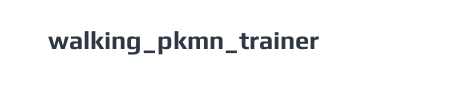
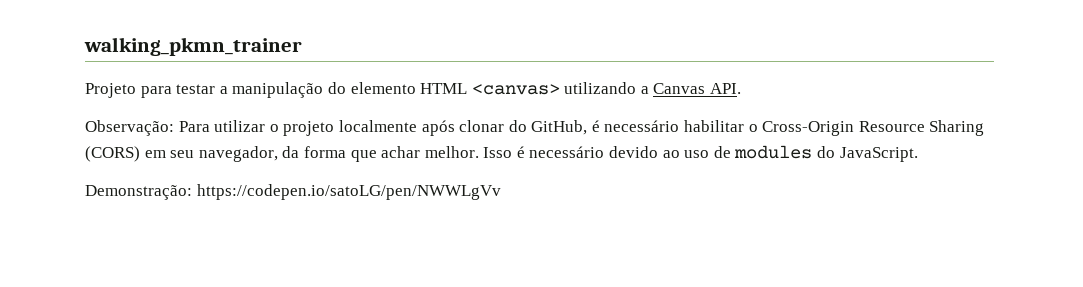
+ Projeto para testar a manipulação do elemento HTML <canvas> utilizando a Canvas API.
+ Observação: Para utilizar o projeto localmente após clonar do GitHub, é necessário habilitar o Cross-Origin Resource Sharing (CORS) em seu navegador, da forma que achar melhor. Isso é necessário devido ao uso de modules do JavaScript.
+ Demonstração: https://codepen.io/satoLG/pen/NWWLgVv

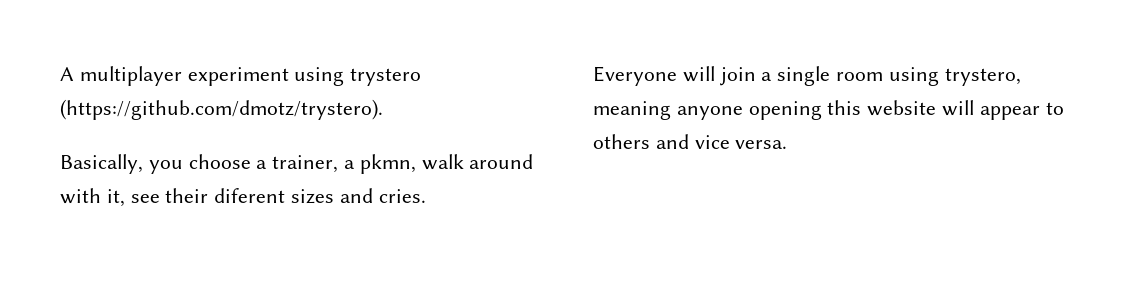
- walking_pkmn_trainer
- Projeto para testar a manipulação do elemento HTML <canvas> utilizando a Canvas API.
- Observação: Para utilizar o projeto localmente após clonar do GitHub, é necessário habilitar o Cross-Origin Resource Sharing (CORS) em seu navegador, da forma que achar melhor. Isso é necessário devido ao uso de modules do JavaScript.
- Demonstração: https://codepen.io/satoLG/pen/NWWLgVv
+ A multiplayer experiment using trystero (https://github.com/dmotz/trystero).
+ Basically, you choose a trainer, a pkmn, walk around with it, see their diferent sizes and cries.
+ Everyone will join a single room using trystero, meaning anyone opening this website will appear to others and vice versa.

